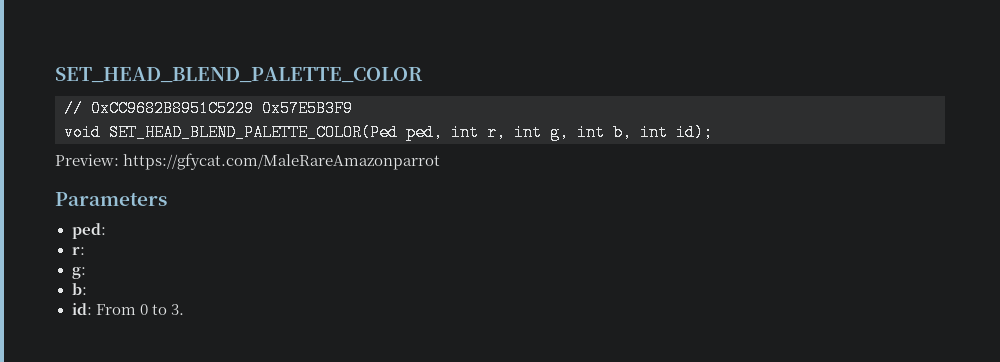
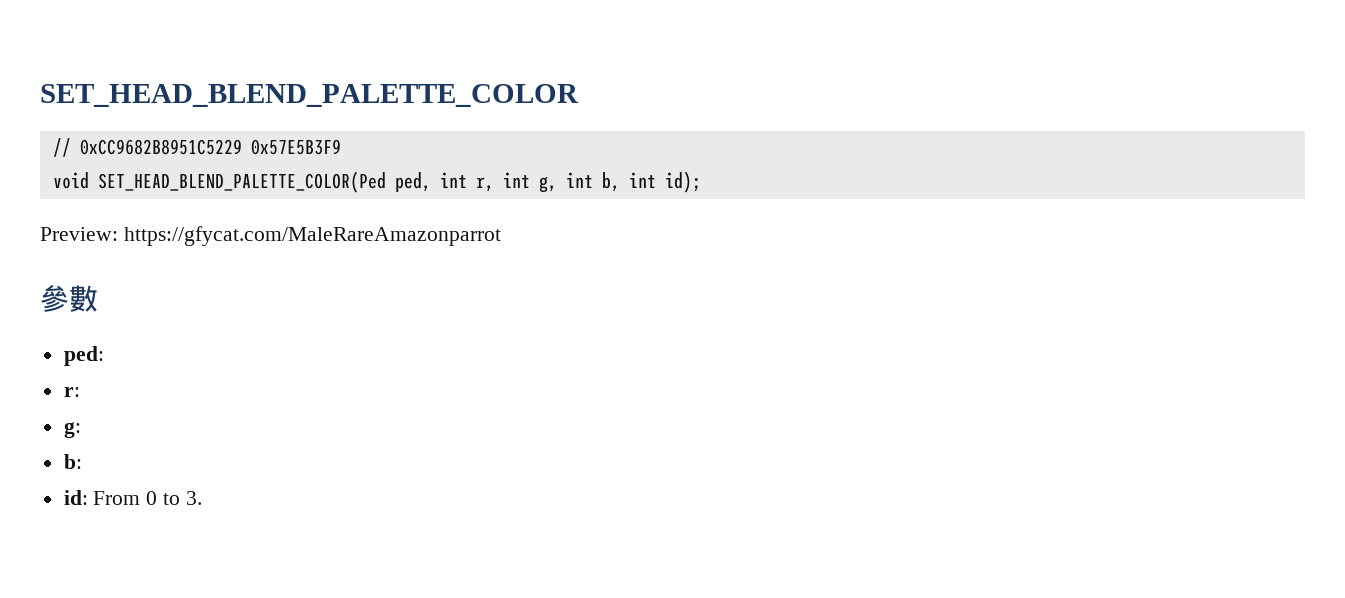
- Parameters
+ 參數

